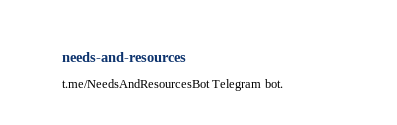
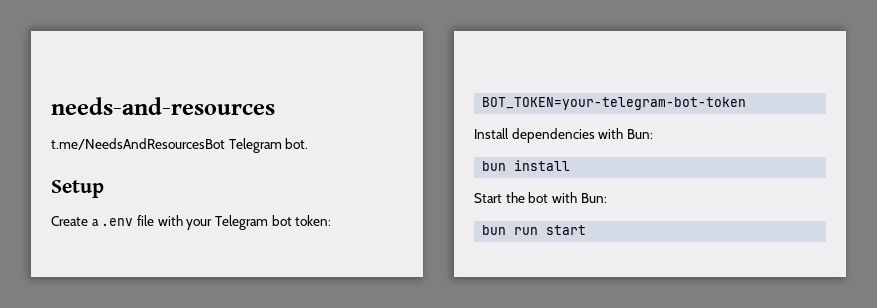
+ Setup
+ Create a .env file with your Telegram bot token:
+ BOT_TOKEN=your-telegram-bot-token
+ Install dependencies with Bun:
+ bun install
+ Start the bot with Bun:
+ bun run start

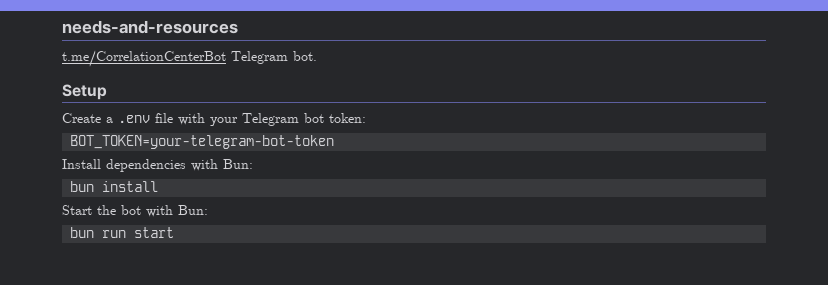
- t.me/NeedsAndResourcesBot Telegram bot.
+ t.me/CorrelationCenterBot Telegram bot.

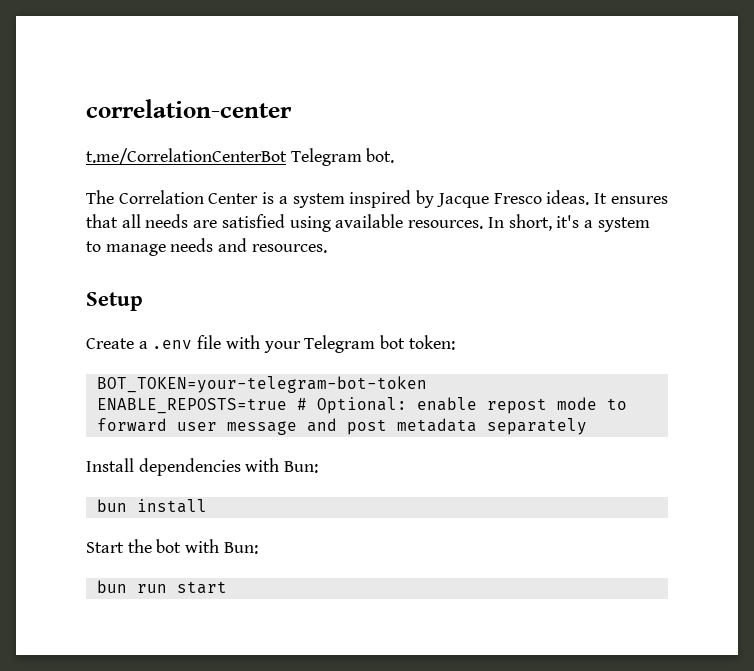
- needs-and-resources
+ correlation-center
+ The Correlation Center is a system inspired by Jacque Fresco ideas. It ensures that all needs are satisfied using available resources. In short, it's a system to manage needs and resources.
+ ENABLE_REPOSTS=true # Optional: enable repost mode to forward user message and post metadata separately

